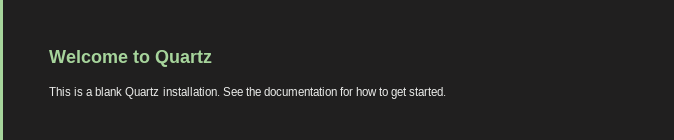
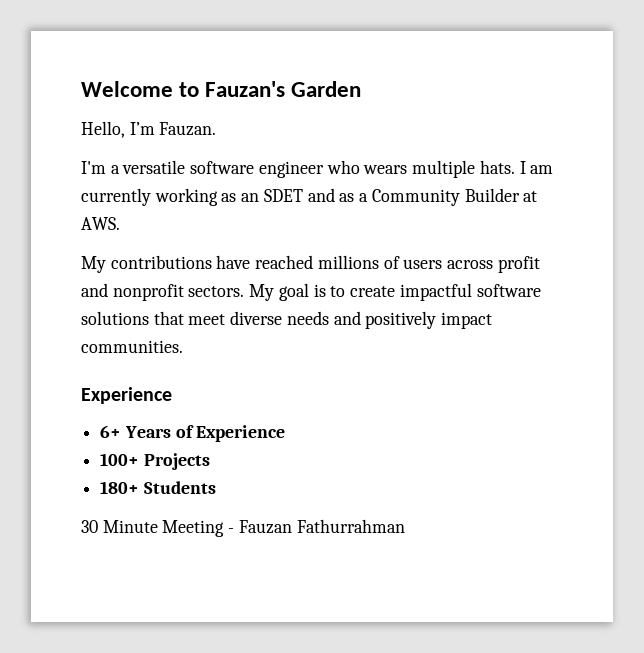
- Welcome to Quartz
- This is a blank Quartz installation. See the documentation for how to get started.
+ Welcome to Fauzan's Garden
+ Hello, I’m Fauzan.
+ I'm a versatile software engineer who wears multiple hats. I am currently working as an SDET and as a Community Builder at AWS.
+ My contributions have reached millions of users across profit and nonprofit sectors. My goal is to create impactful software solutions that meet diverse needs and positively impact communities.
+ Experience
+ 6+ Years of Experience
+ 100+ Projects
+ 180+ Students
+ 30 Minute Meeting - Fauzan Fathurrahman

